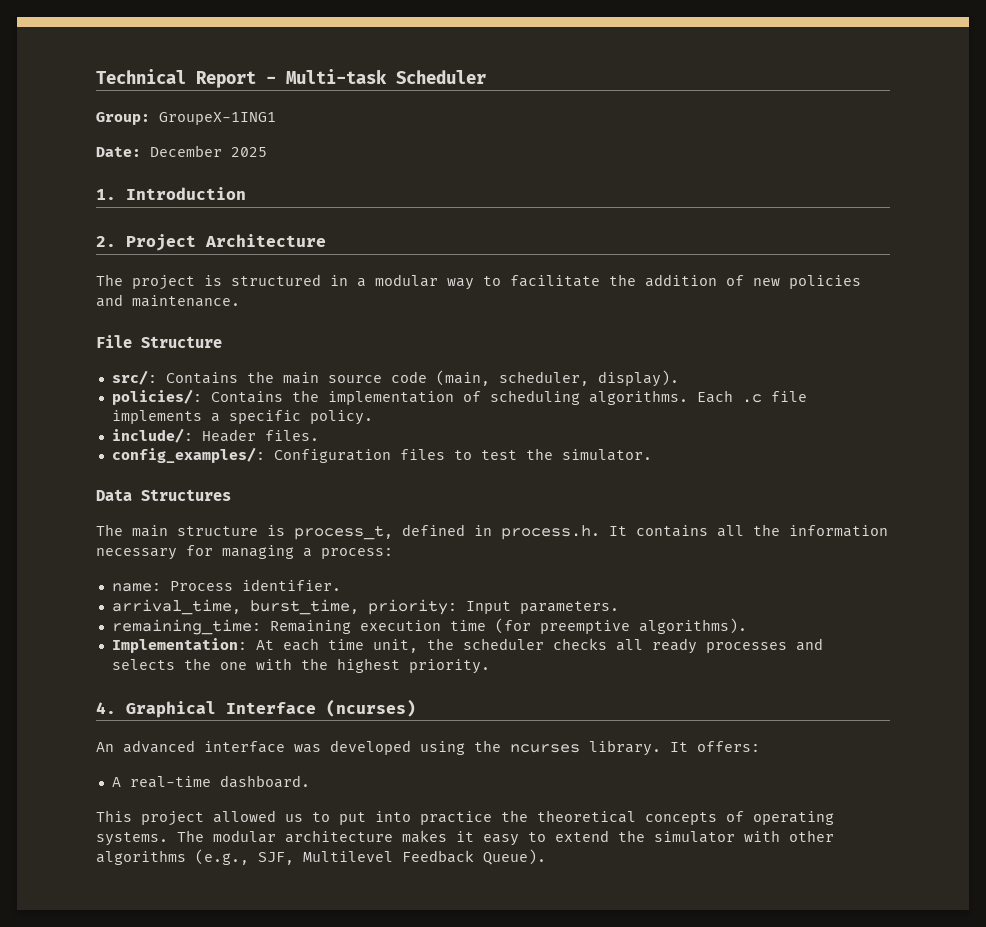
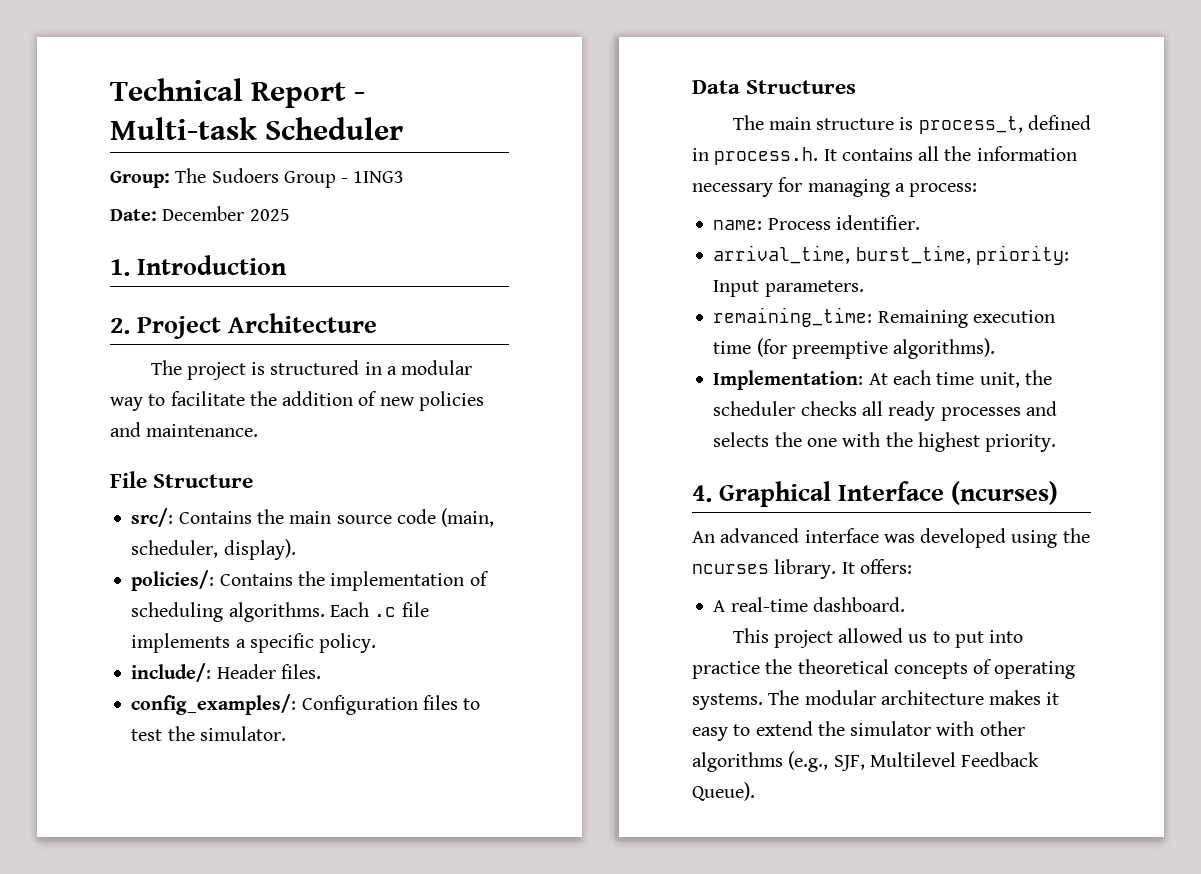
- Group: GroupeX-1ING1
+ Group: The Sudoers Group - 1ING3

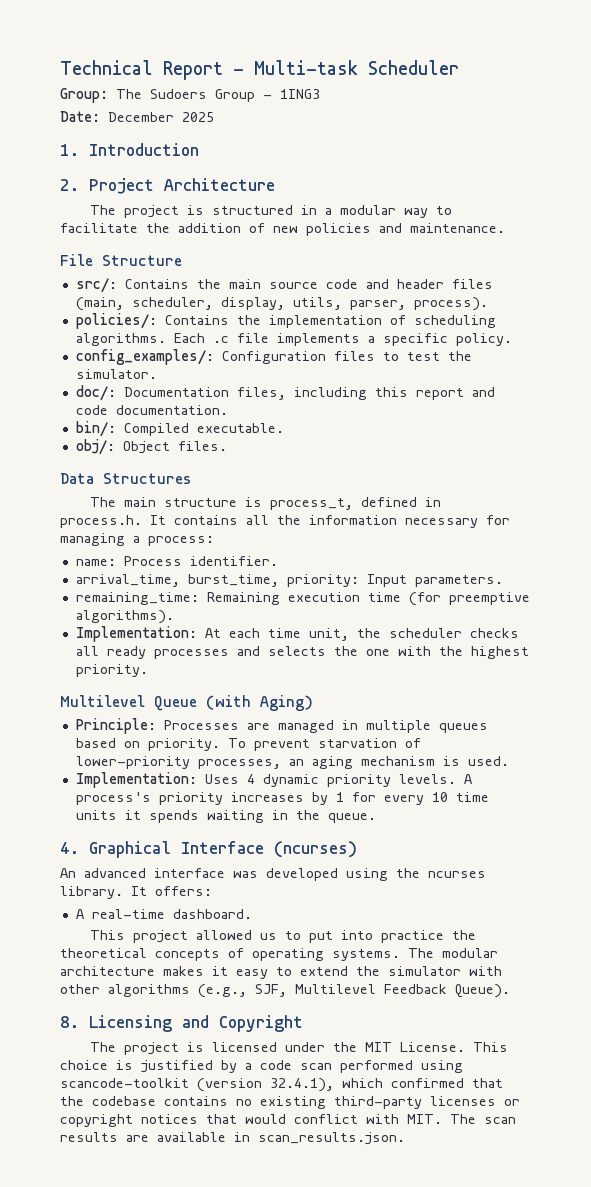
- src/: Contains the main source code (main, scheduler, display).
+ src/: Contains the main source code and header files (main, scheduler, display, utils, parser, process).
- include/: Header files.
+ doc/: Documentation files, including this report and code documentation.
+ bin/: Compiled executable.
+ obj/: Object files.
+ Multilevel Queue (with Aging)
+ Principle: Processes are managed in multiple queues based on priority. To prevent starvation of lower-priority processes, an aging mechanism is used.
+ Implementation: Uses 4 dynamic priority levels. A process's priority increases by 1 for every 10 time units it spends waiting in the queue.
+ 8. Licensing and Copyright
+ The project is licensed under the MIT License. This choice is justified by a code scan performed using scancode-toolkit (version 32.4.1), which confirmed that the codebase contains no existing third-party licenses or copyright notices that would conflict with MIT. The scan results are available in scan_results.json.

